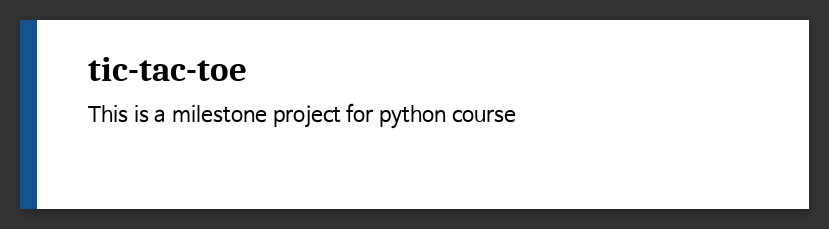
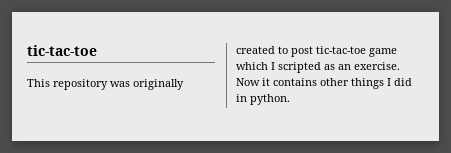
- This is a milestone project for python course
+ This repository was originally created to post tic-tac-toe game which I scripted as an exercise. Now it contains other things I did in python.

